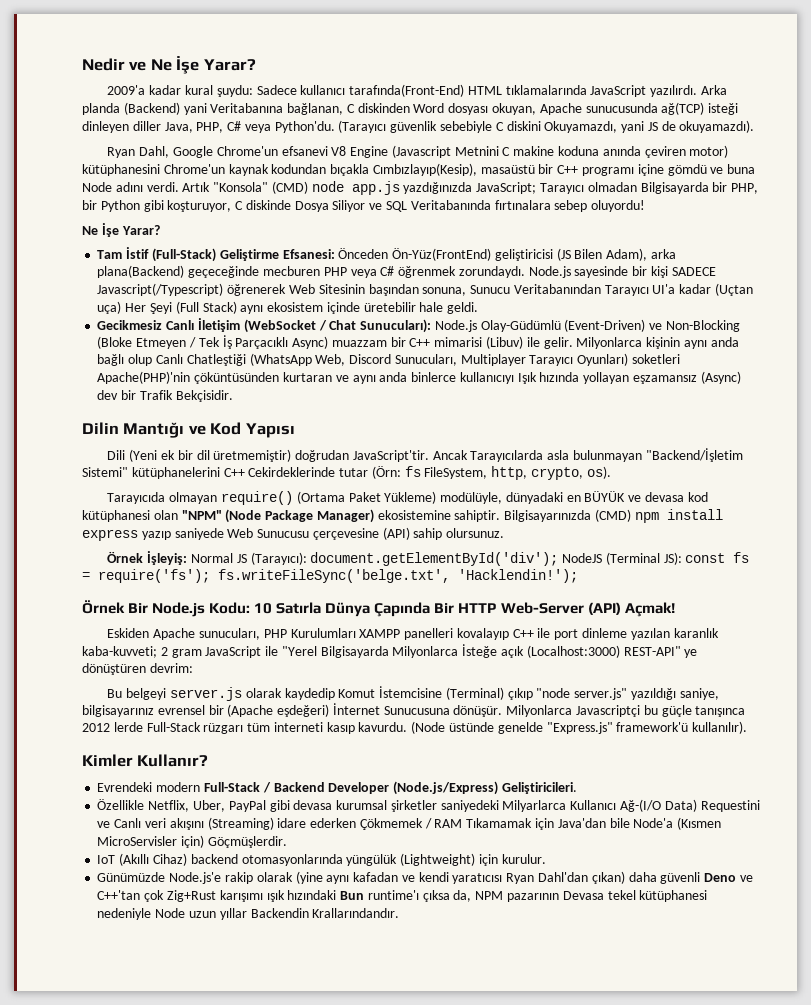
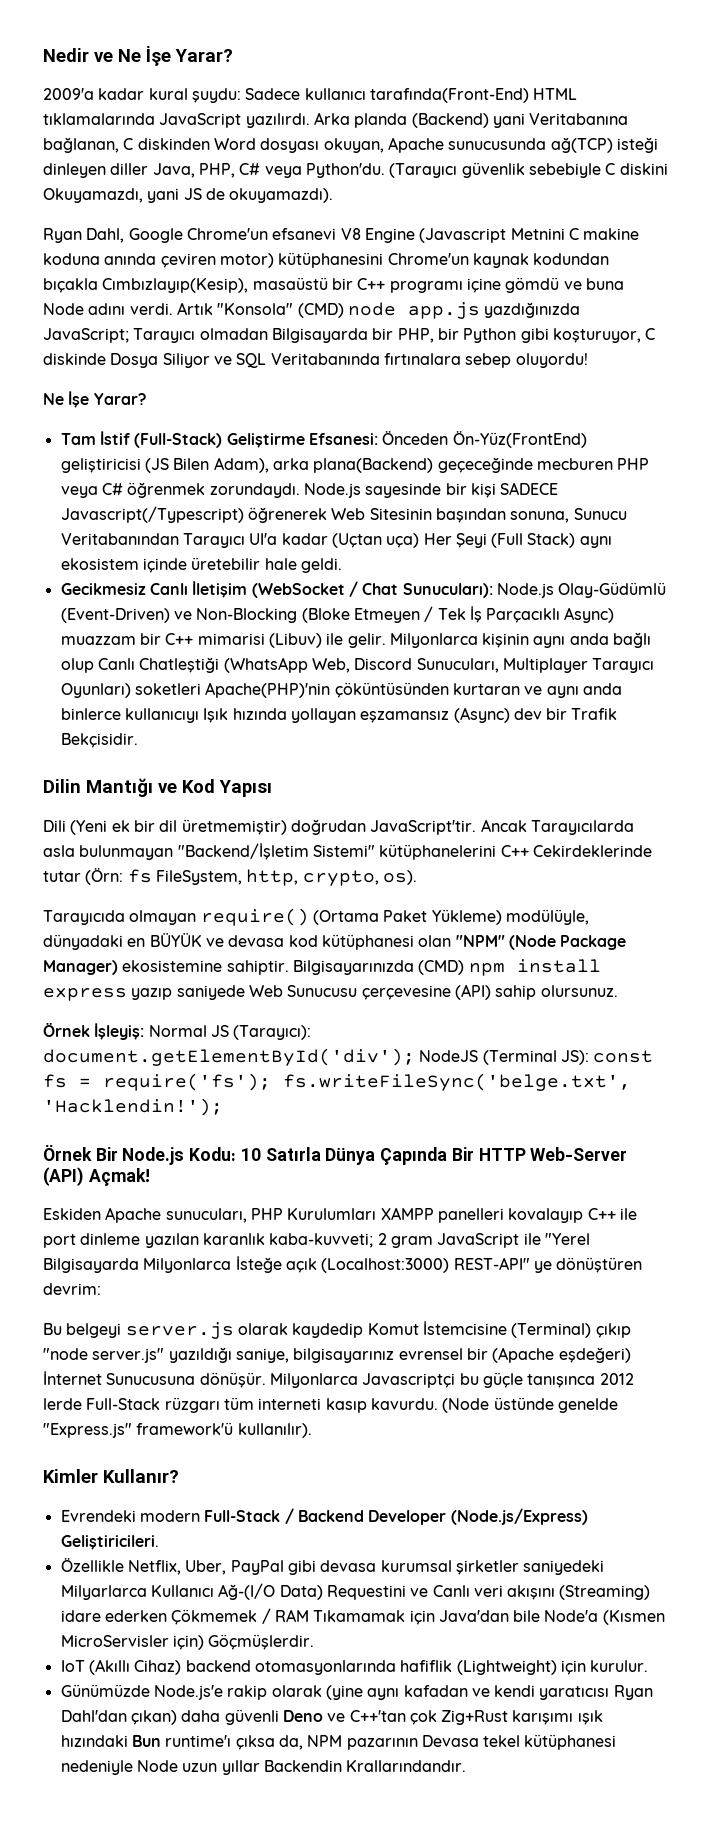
- IoT (Akıllı Cihaz) backend otomasyonlarında yüngülük (Lightweight) için kurulur.
+ IoT (Akıllı Cihaz) backend otomasyonlarında hafiflik (Lightweight) için kurulur.

